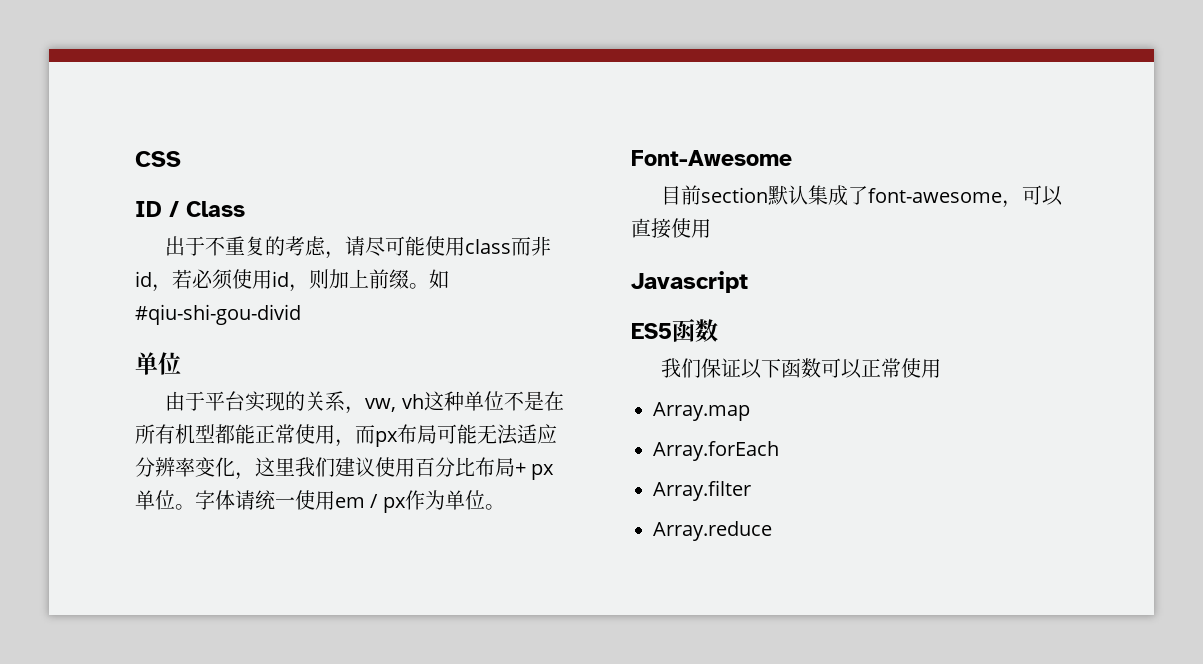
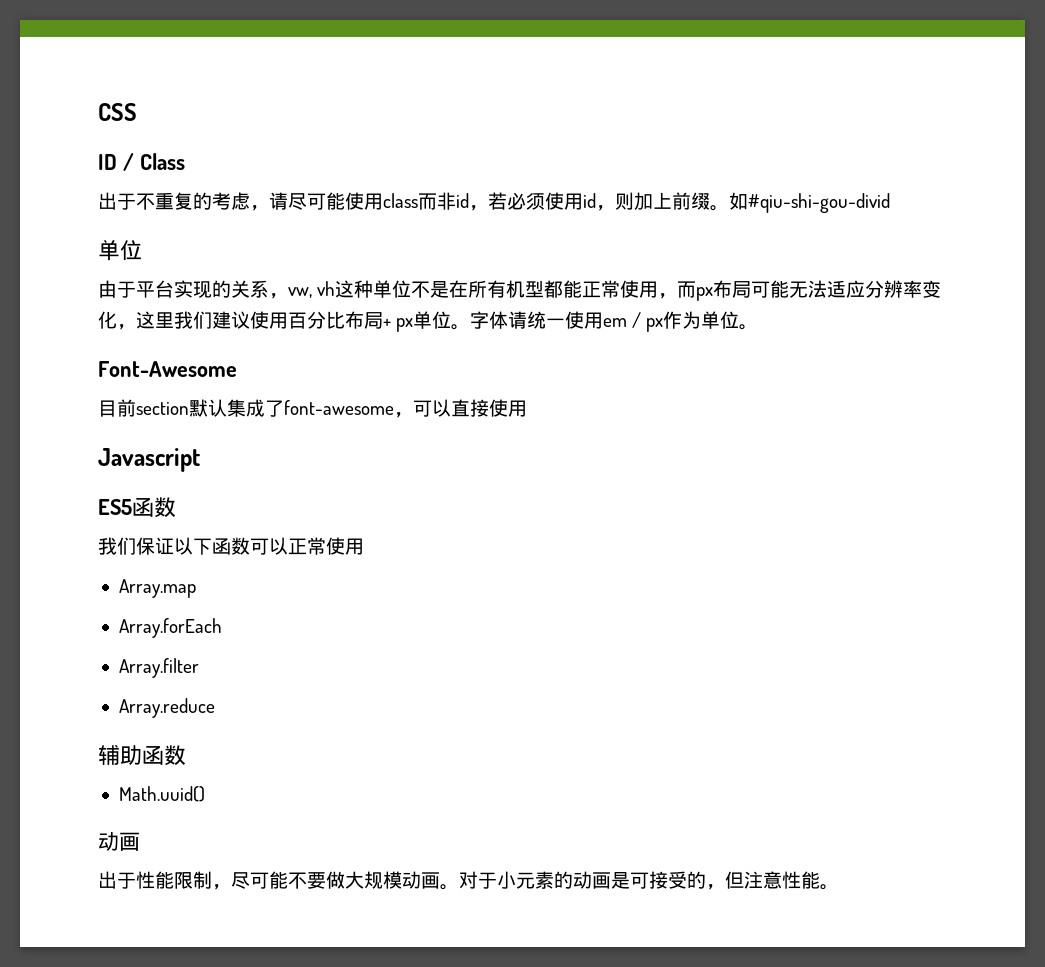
+ 辅助函数
+ Math.uuid()
+ 动画
+ 出于性能限制，尽可能不要做大规模动画。对于小元素的动画是可接受的，但注意性能。

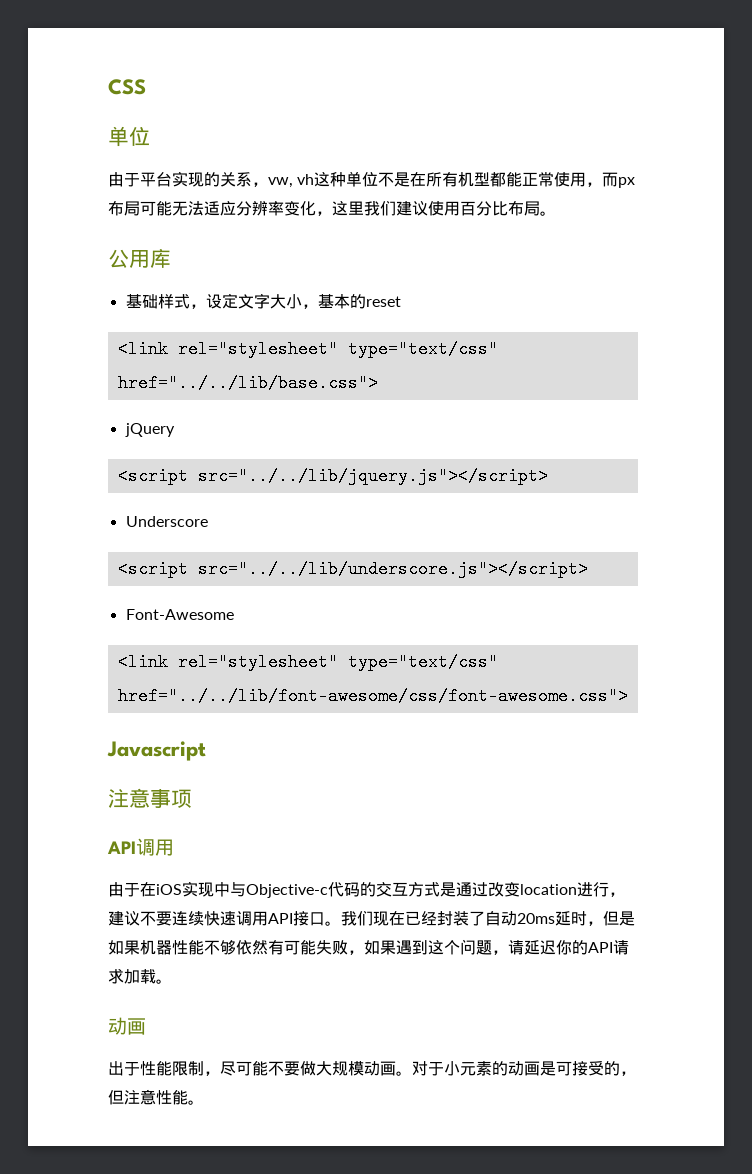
- ID / Class
- 出于不重复的考虑，请尽可能使用class而非id，若必须使用id，则加上前缀。如#qiu-shi-gou-divid
- 由于平台实现的关系，vw, vh这种单位不是在所有机型都能正常使用，而px布局可能无法适应分辨率变化，这里我们建议使用百分比布局+ px单位。字体请统一使用em / px作为单位。
+ 由于平台实现的关系，vw, vh这种单位不是在所有机型都能正常使用，而px布局可能无法适应分辨率变化，这里我们建议使用百分比布局。
+ 公用库
+ 基础样式，设定文字大小，基本的reset
+ <link rel="stylesheet" type="text/css" href="../../lib/base.css">
+ jQuery
+ <script src="../../lib/jquery.js"></script>
+ Underscore
+ <script src="../../lib/underscore.js"></script>
  Font-Awesome
- 目前section默认集成了font-awesome，可以直接使用
+ <link rel="stylesheet" type="text/css" href="../../lib/font-awesome/css/font-awesome.css">
  Javascript
- ES5函数
- 我们保证以下函数可以正常使用
- Array.map
- Array.forEach
- Array.filter
- Array.reduce
- 辅助函数
- Math.uuid()
+ 注意事项
+ API调用
+ 由于在iOS实现中与Objective-c代码的交互方式是通过改变location进行，建议不要连续快速调用API接口。我们现在已经封装了自动20ms延时，但是如果机器性能不够依然有可能失败，如果遇到这个问题，请延迟你的API请求加载。

